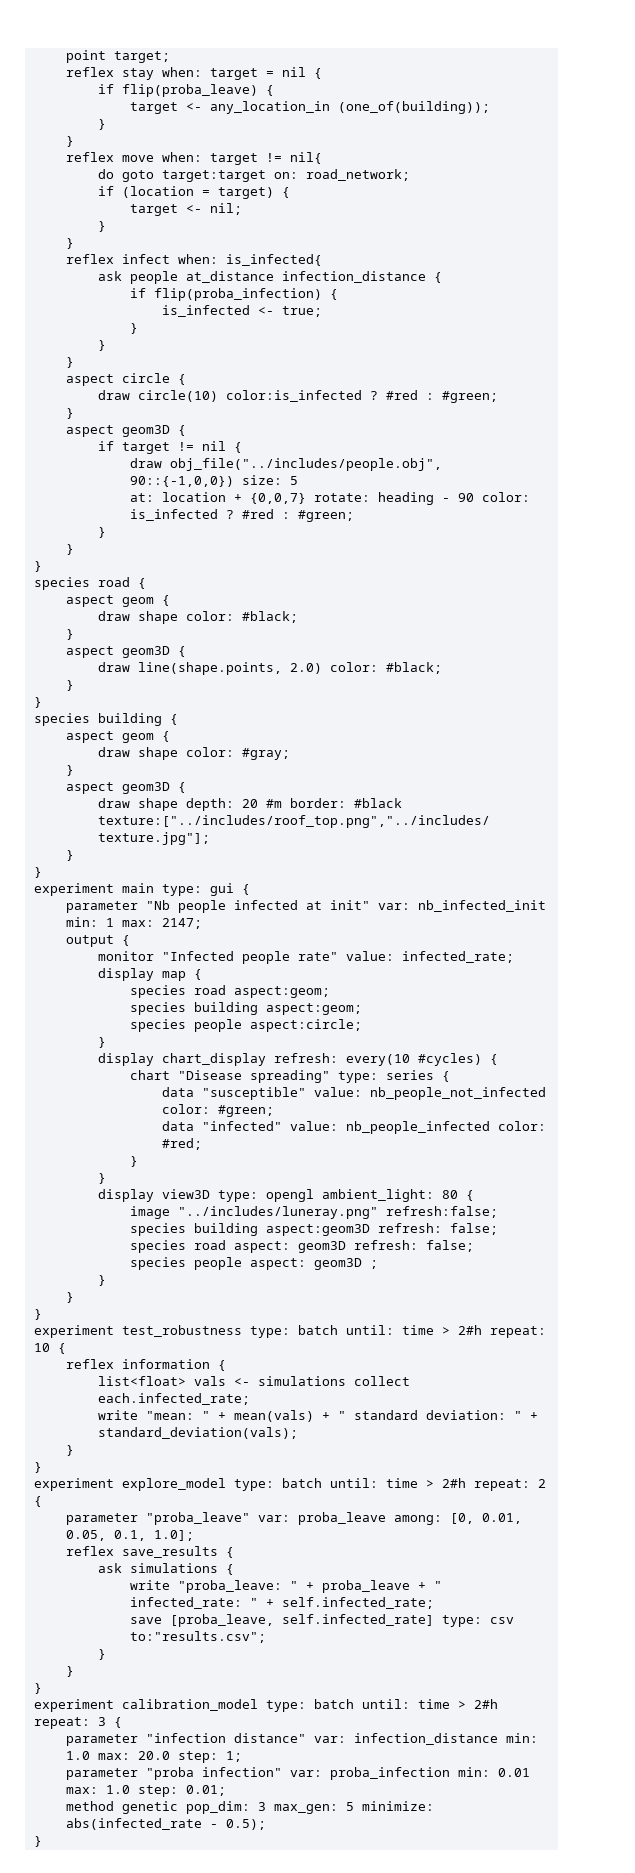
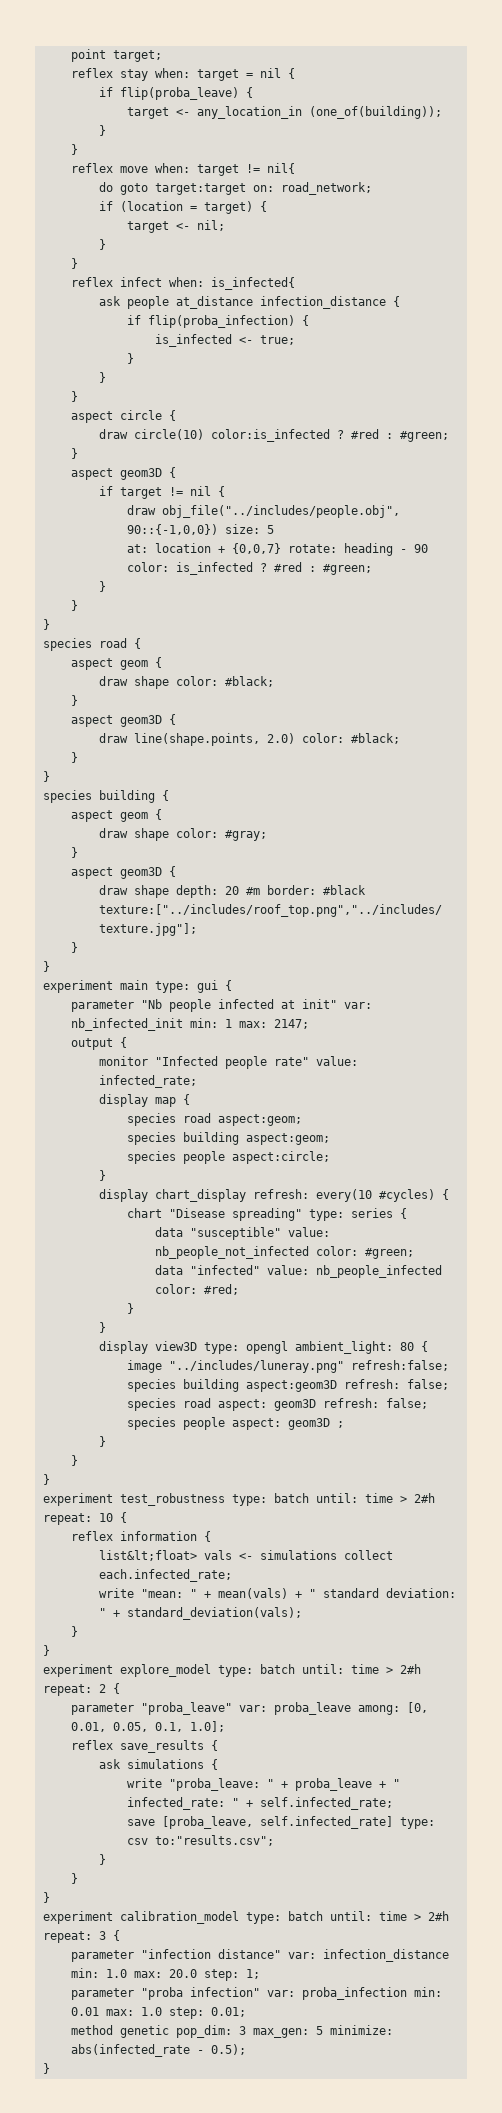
- list<float> vals <- simulations collect each.infected_rate;
+ list&lt;float> vals <- simulations collect each.infected_rate;

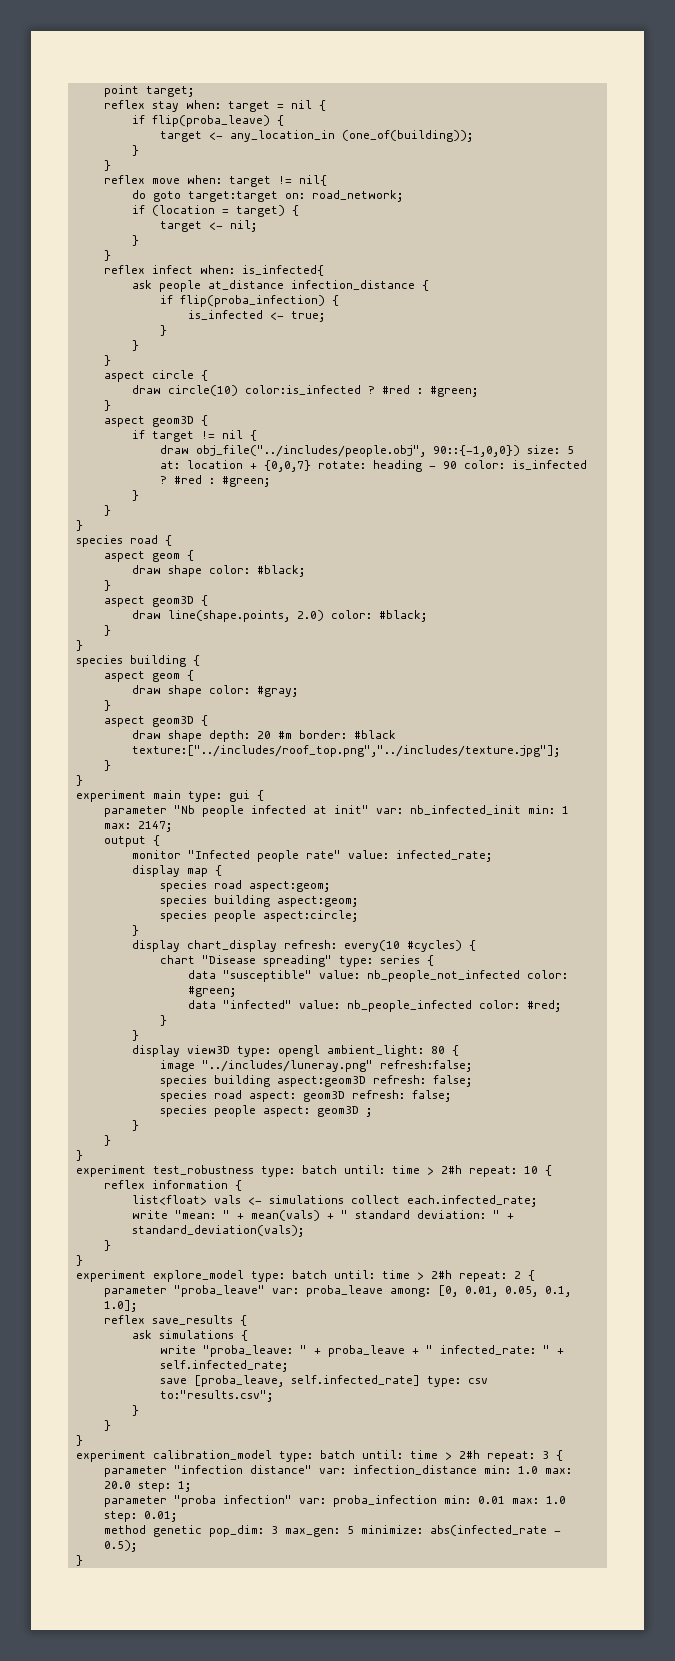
- list&lt;float> vals <- simulations collect each.infected_rate;
+ list<float> vals <- simulations collect each.infected_rate;

